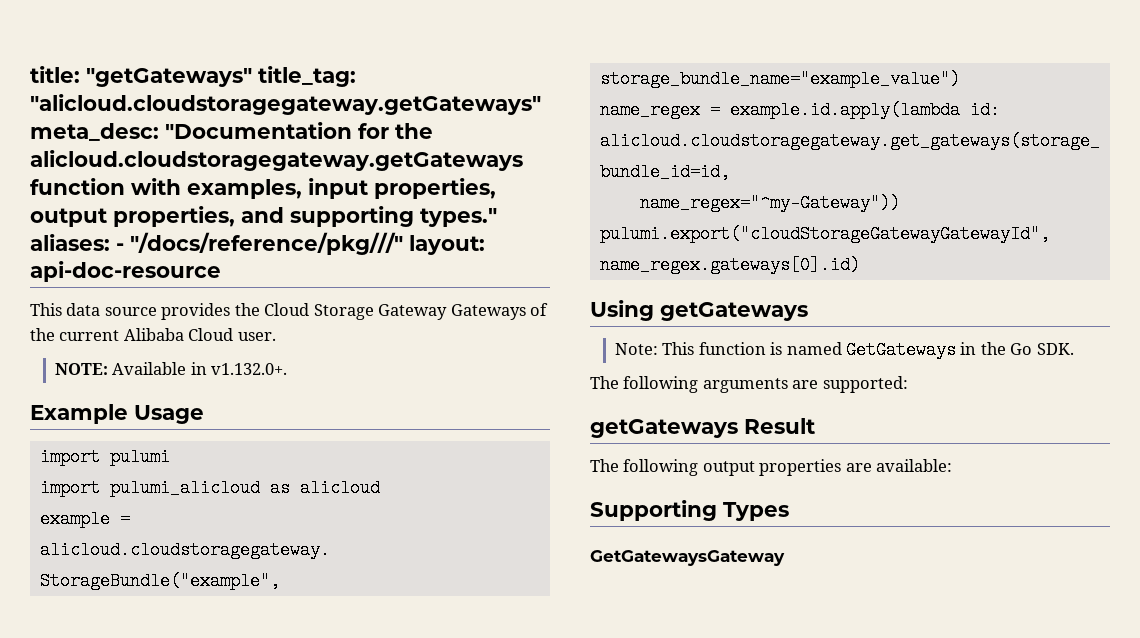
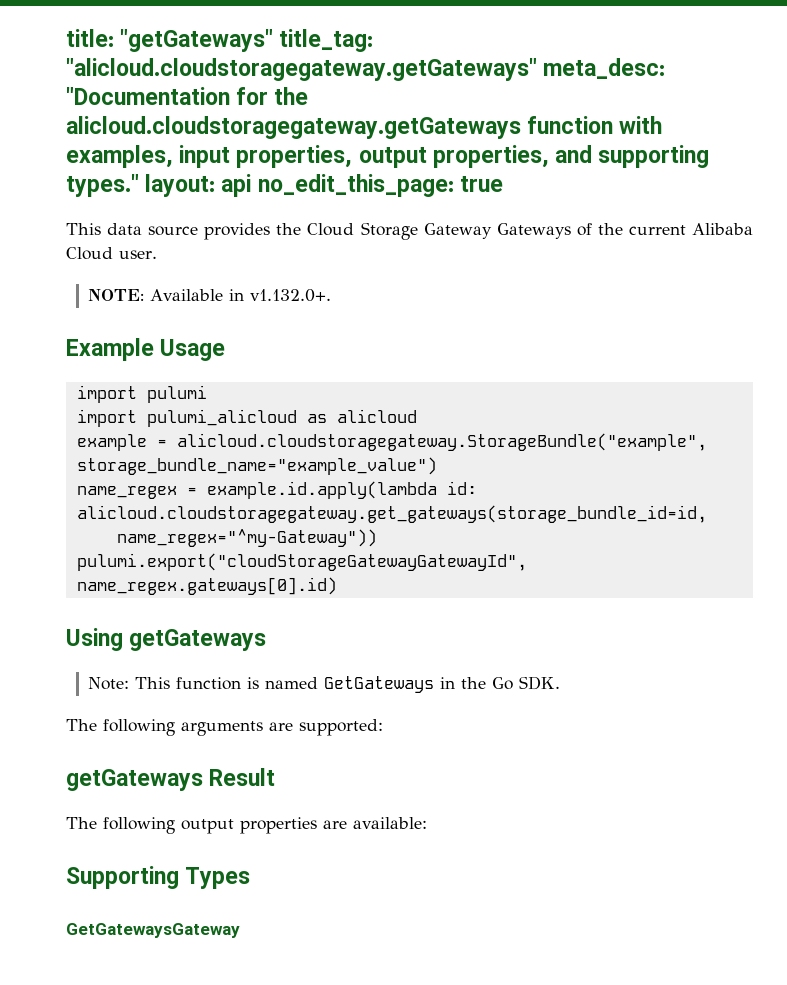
- title: "getGateways" title_tag: "alicloud.cloudstoragegateway.getGateways" meta_desc: "Documentation for the alicloud.cloudstoragegateway.getGateways function with examples, input properties, output properties, and supporting types." aliases: - "/docs/reference/pkg///" layout: api-doc-resource
+ title: "getGateways" title_tag: "alicloud.cloudstoragegateway.getGateways" meta_desc: "Documentation for the alicloud.cloudstoragegateway.getGateways function with examples, input properties, output properties, and supporting types." layout: api no_edit_this_page: true

